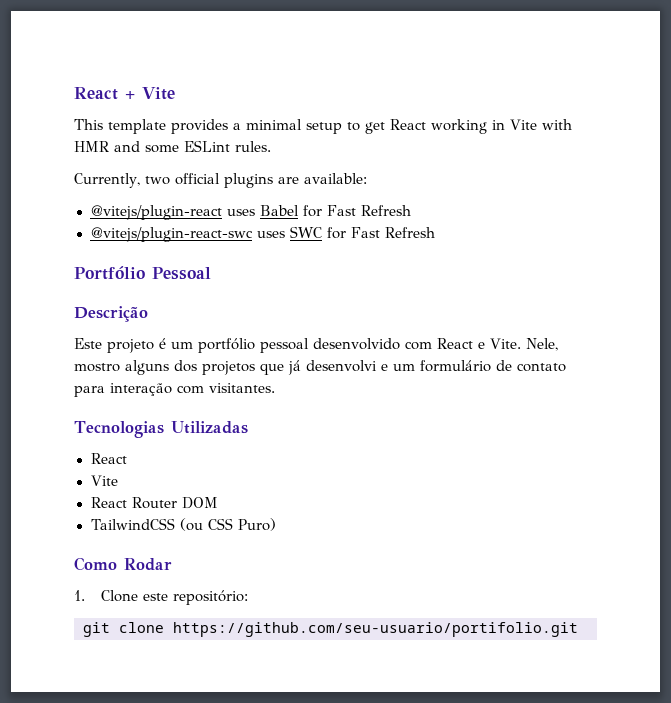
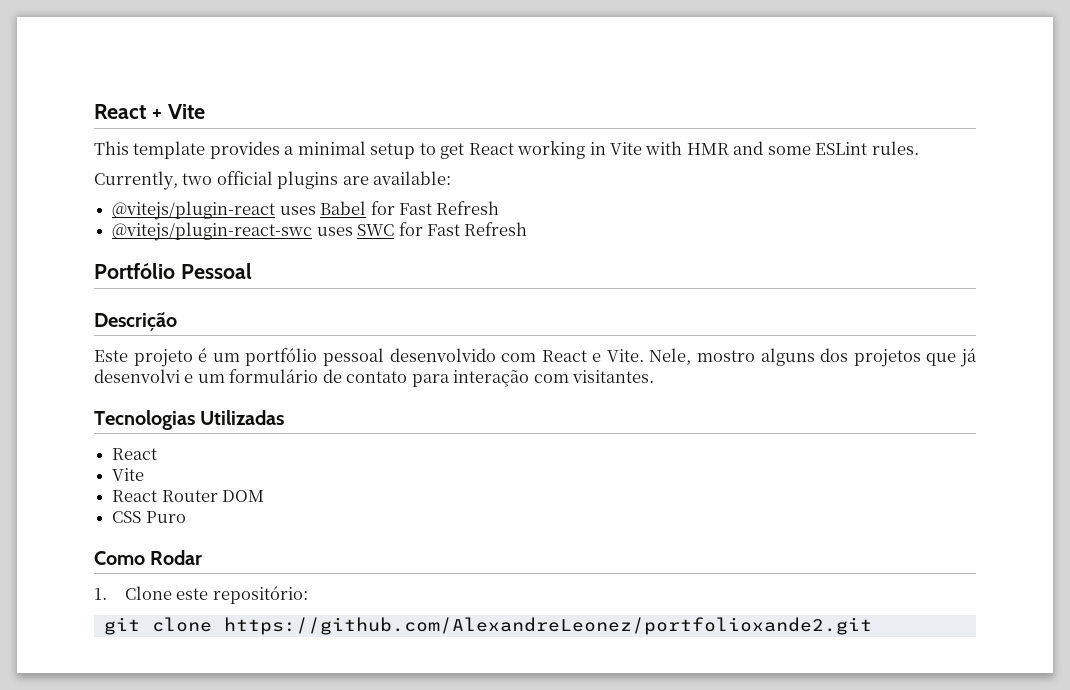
- TailwindCSS (ou CSS Puro)
+ CSS Puro
- git clone https://github.com/seu-usuario/portifolio.git
+ git clone https://github.com/AlexandreLeonez/portfolioxande2.git

